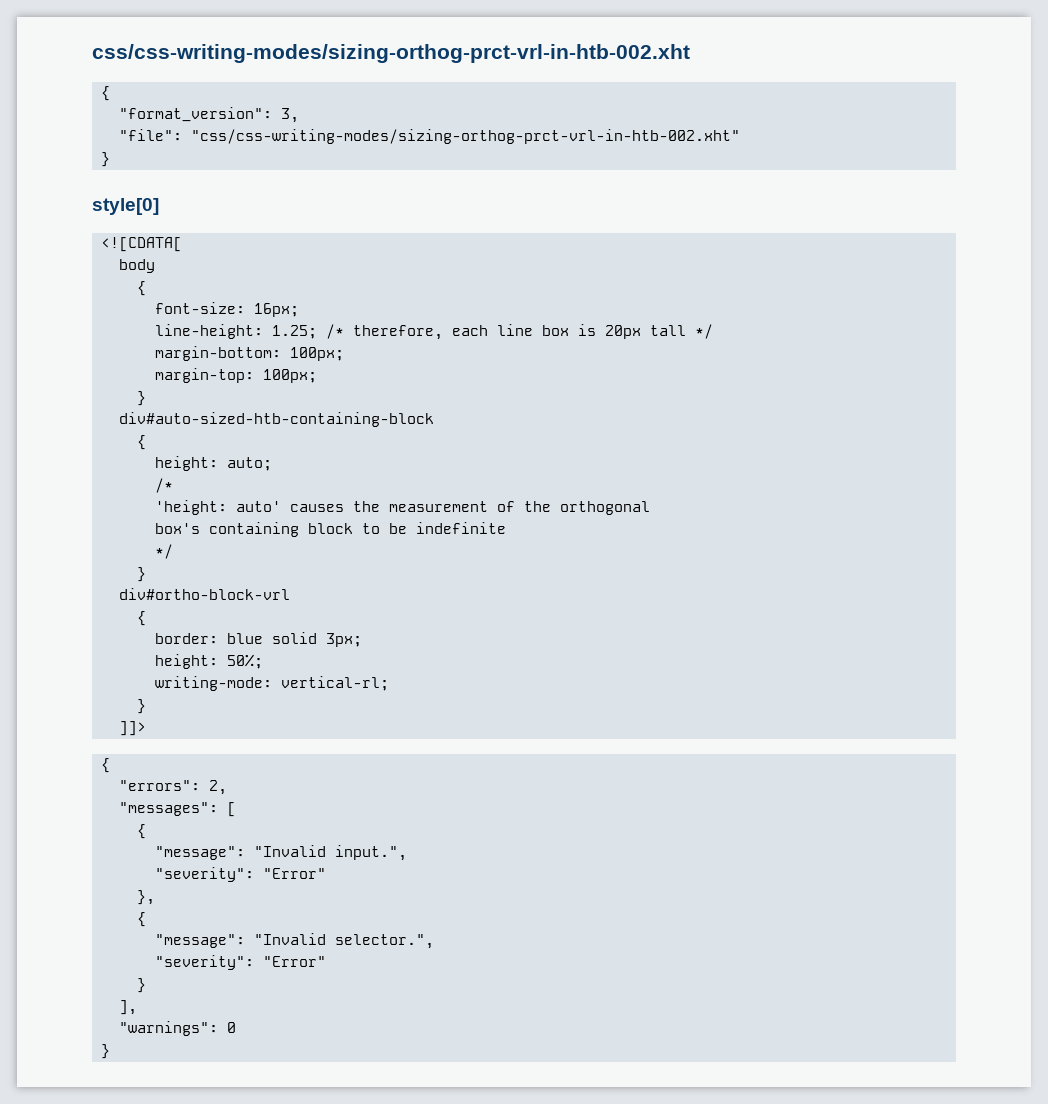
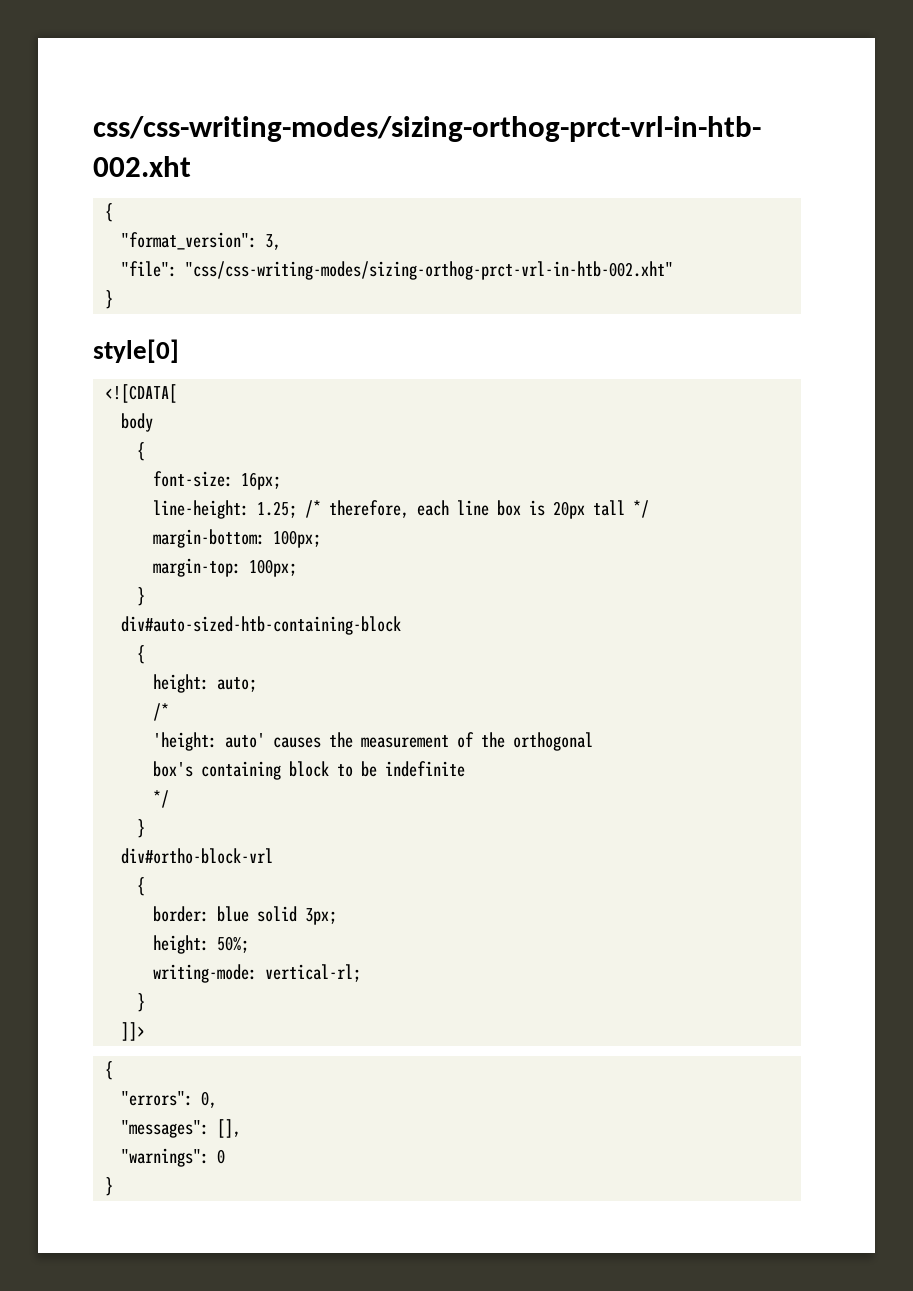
- "errors": 2,
+ "errors": 0,
- "messages": [
- {
- "message": "Invalid input.",
- "severity": "Error"
- },
- {
- "message": "Invalid selector.",
- "severity": "Error"
- }
- ],
+ "messages": [],

